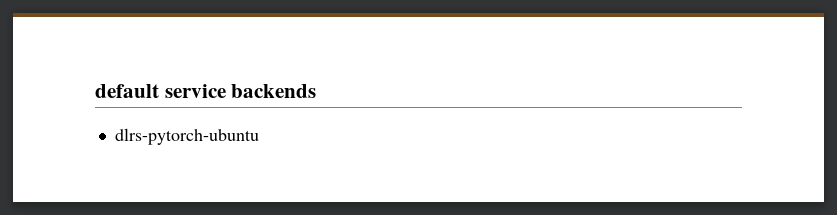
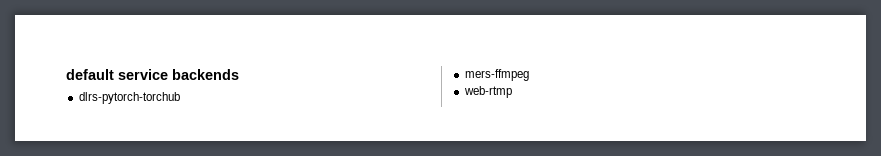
- dlrs-pytorch-ubuntu
+ dlrs-pytorch-torchub
+ mers-ffmpeg
+ web-rtmp

